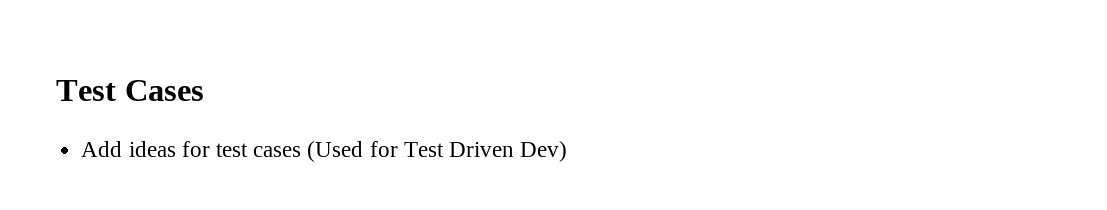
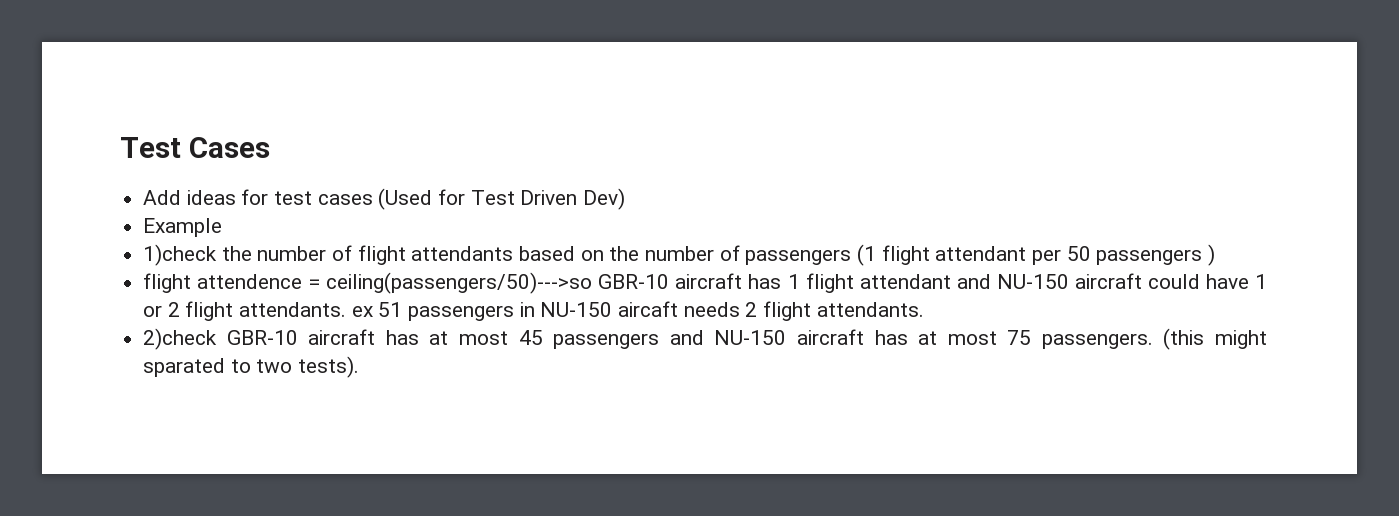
+ Example
+ 1)check the number of flight attendants based on the number of passengers (1 flight attendant per 50 passengers )
+ flight attendence = ceiling(passengers/50)--->so GBR-10 aircraft has 1 flight attendant and NU-150 aircraft could have 1 or 2 flight attendants. ex 51 passengers in NU-150 aircaft needs 2 flight attendants.
+ 2)check GBR-10 aircraft has at most 45 passengers and NU-150 aircraft has at most 75 passengers. (this might sparated to two tests).

